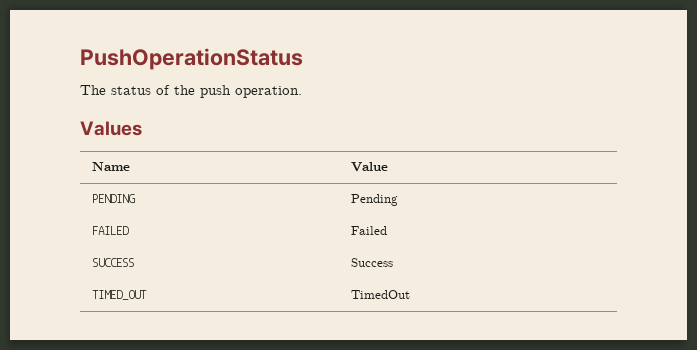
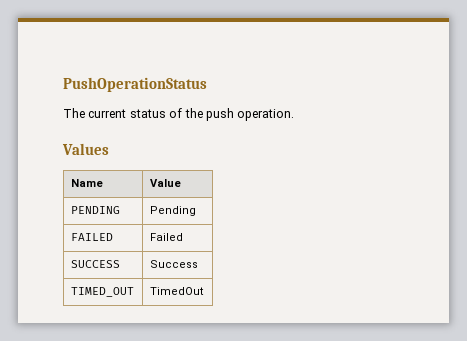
- The status of the push operation.
+ The current status of the push operation.

